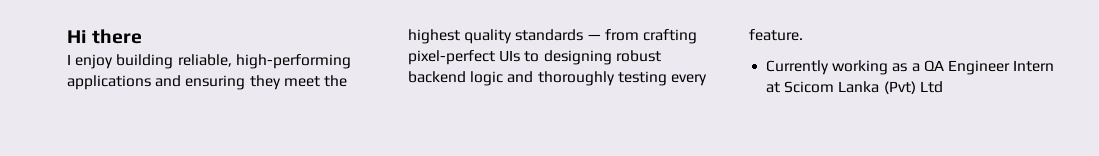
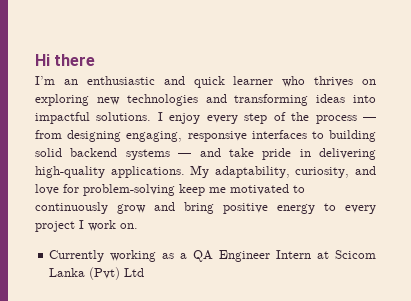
- I enjoy building reliable, high-performing applications and ensuring they meet the highest quality standards — from crafting pixel-perfect UIs to designing robust backend logic and thoroughly testing every feature.
+ I’m an enthusiastic and quick learner who thrives on exploring new technologies and transforming ideas into impactful solutions. I enjoy every step of the process — from designing engaging, responsive interfaces to building solid backend systems — and take pride in delivering high-quality applications. My adaptability, curiosity, and love for problem-solving keep me motivated to continuously grow and bring positive energy to every project I work on.

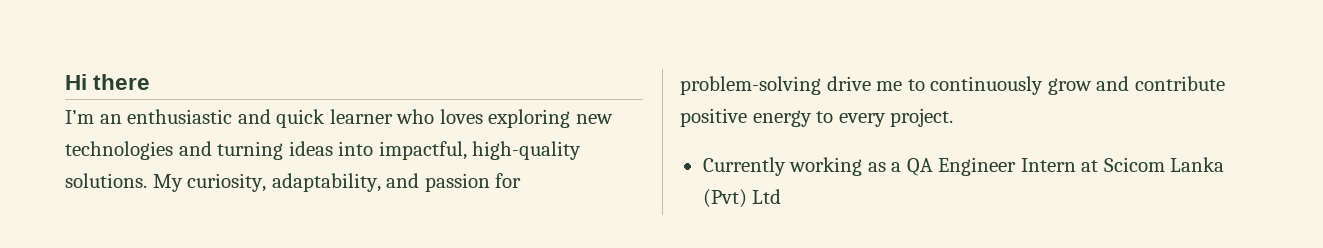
- I’m an enthusiastic and quick learner who thrives on exploring new technologies and transforming ideas into impactful solutions. I enjoy every step of the process — from designing engaging, responsive interfaces to building solid backend systems — and take pride in delivering high-quality applications. My adaptability, curiosity, and love for problem-solving keep me motivated to continuously grow and bring positive energy to every project I work on.
+ I’m an enthusiastic and quick learner who loves exploring new technologies and turning ideas into impactful, high-quality solutions. My curiosity, adaptability, and passion for problem-solving drive me to continuously grow and contribute positive energy to every project.

